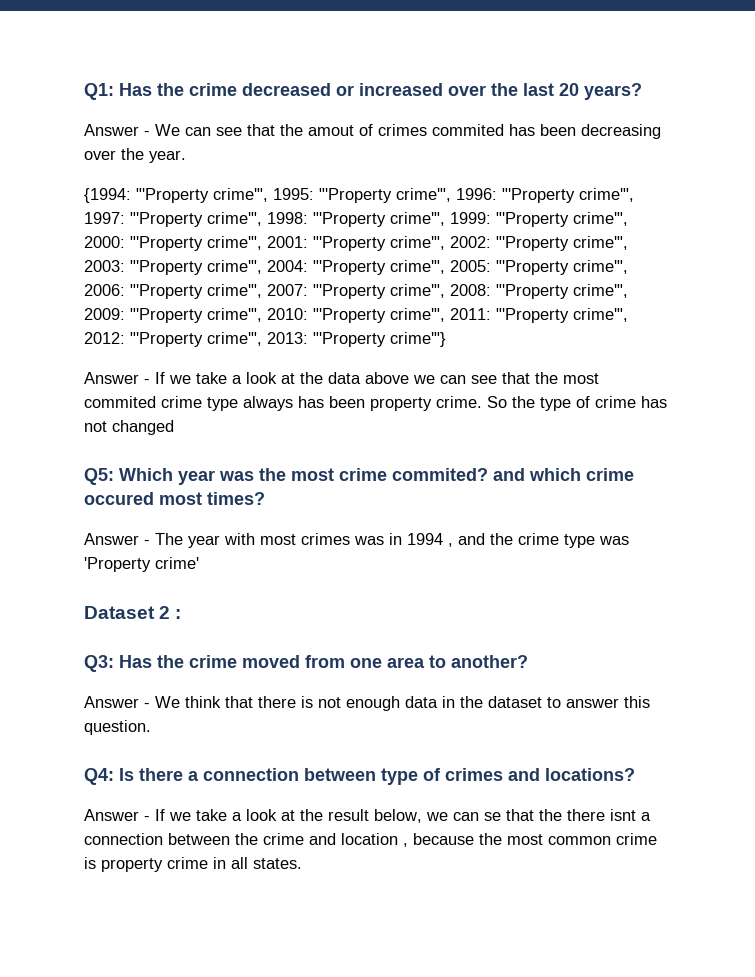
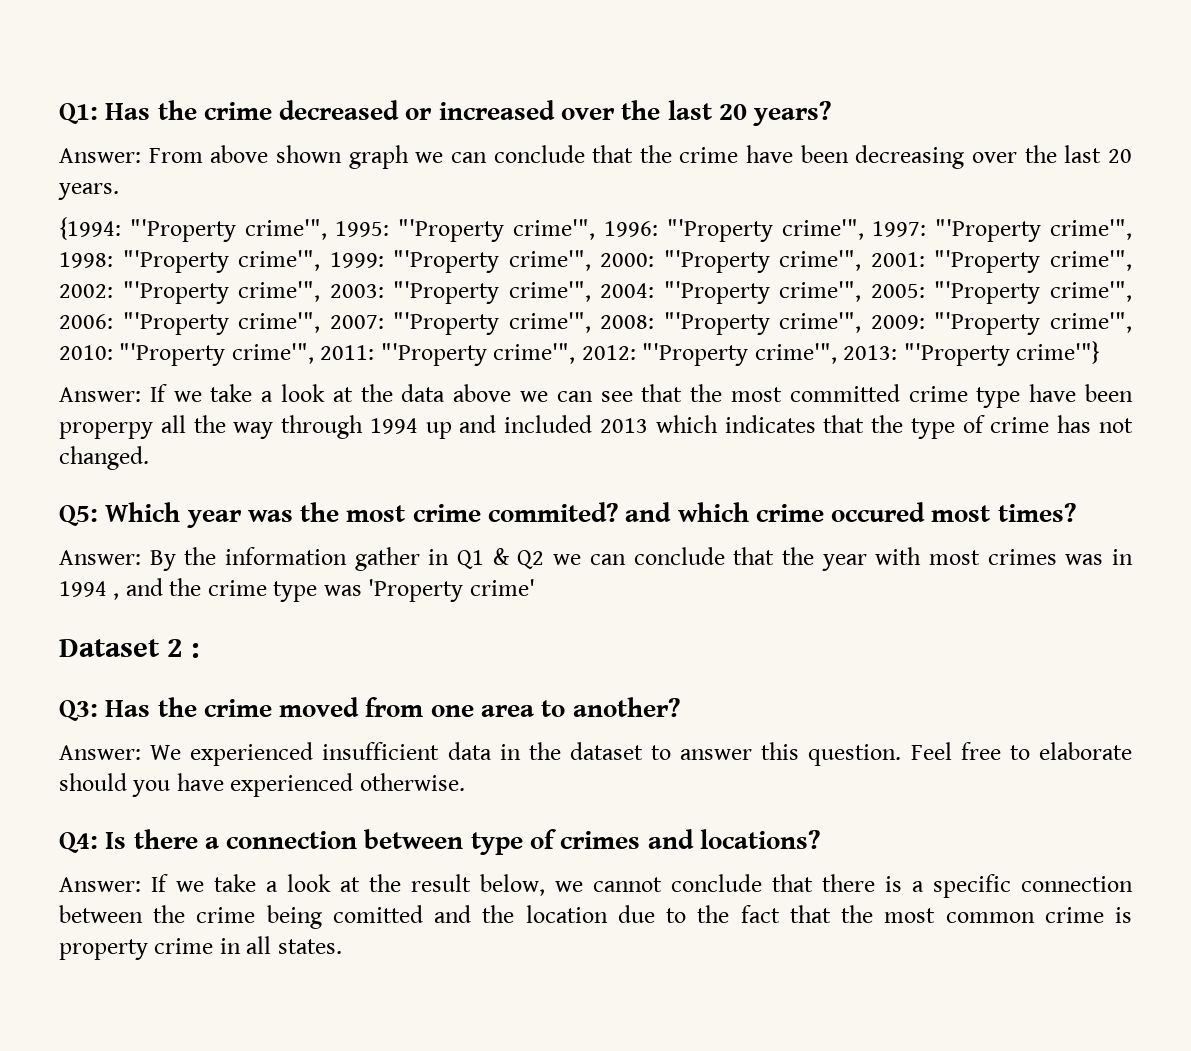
- Answer - We can see that the amout of crimes commited has been decreasing over the year.
+ Answer: From above shown graph we can conclude that the crime have been decreasing over the last 20 years.
- Answer - If we take a look at the data above we can see that the most commited crime type always has been property crime. So the type of crime has not changed
+ Answer: If we take a look at the data above we can see that the most committed crime type have been properpy all the way through 1994 up and included 2013 which indicates that the type of crime has not changed.
- Answer - The year with most crimes was in 1994 , and the crime type was 'Property crime'
+ Answer: By the information gather in Q1 & Q2 we can conclude that the year with most crimes was in 1994 , and the crime type was 'Property crime'
- Answer - We think that there is not enough data in the dataset to answer this question.
+ Answer: We experienced insufficient data in the dataset to answer this question. Feel free to elaborate should you have experienced otherwise.
- Answer - If we take a look at the result below, we can se that the there isnt a connection between the crime and location , because the most common crime is property crime in all states.
+ Answer: If we take a look at the result below, we cannot conclude that there is a specific connection between the crime being comitted and the location due to the fact that the most common crime is property crime in all states.

